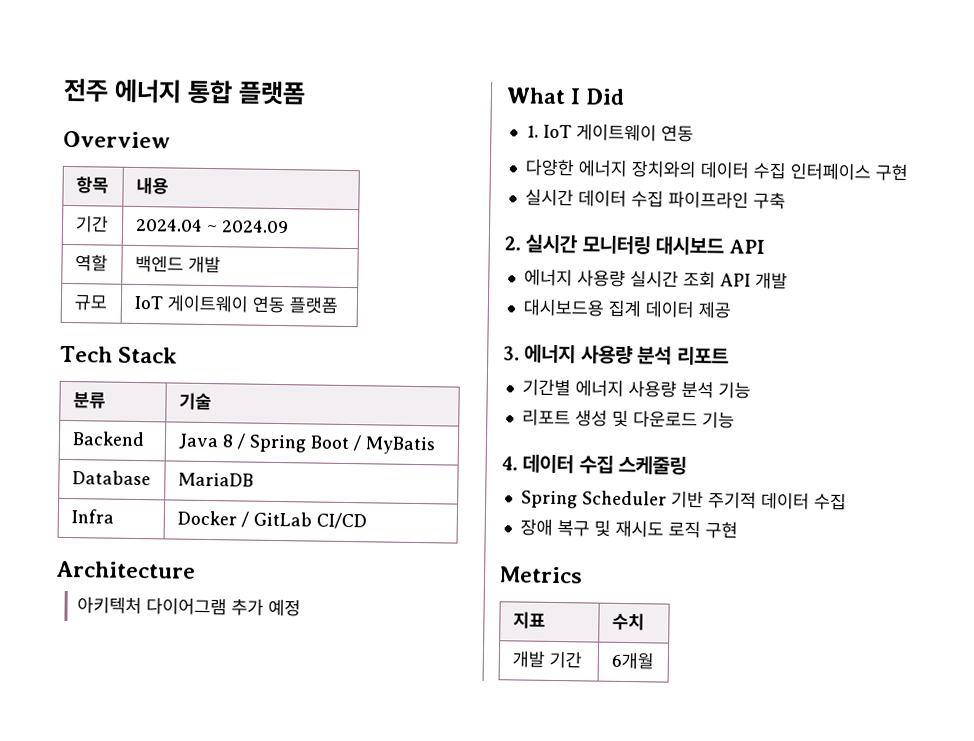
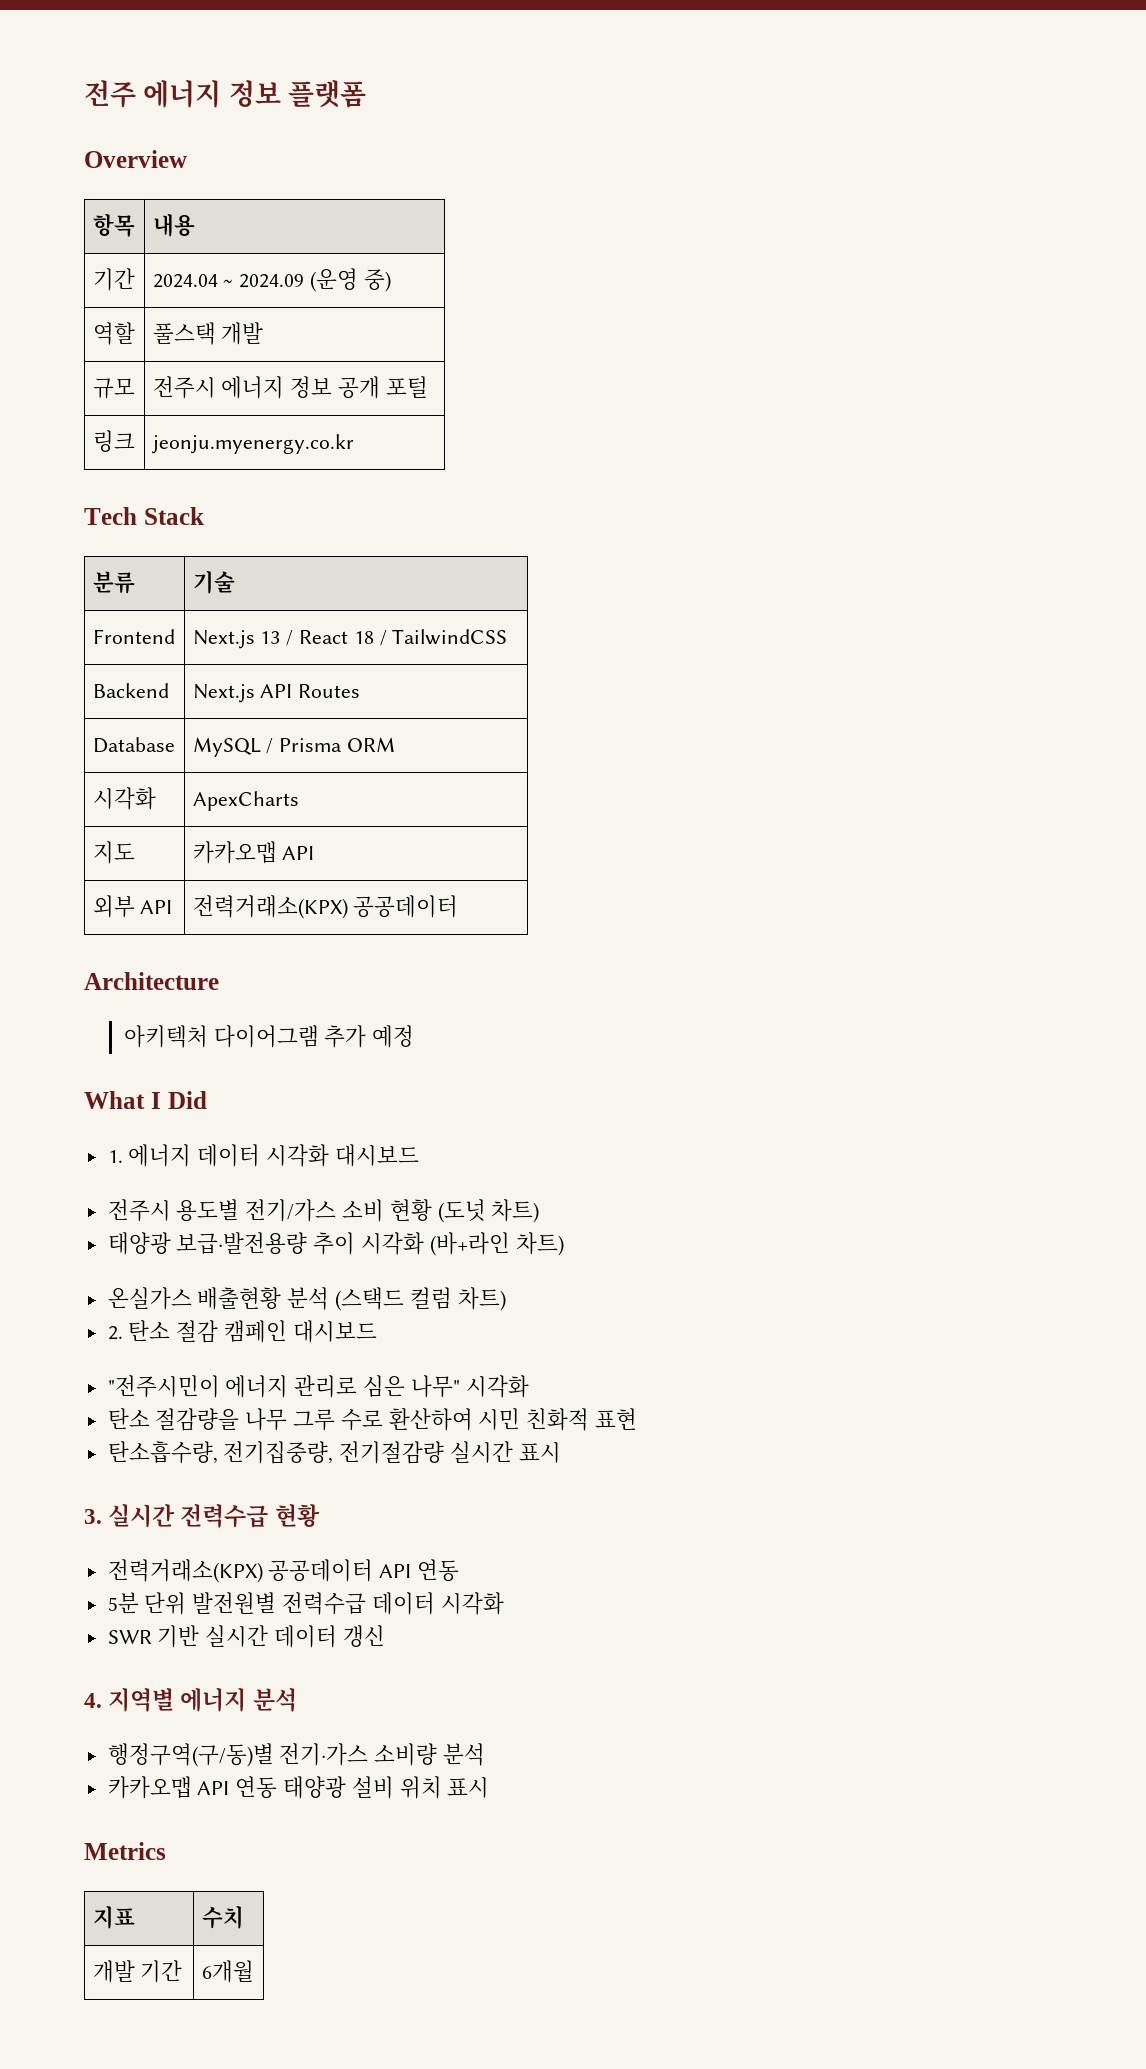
- 전주 에너지 통합 플랫폼
+ 전주 에너지 정보 플랫폼
- 기간 | 2024.04 ~ 2024.09
+ 기간 | 2024.04 ~ 2024.09 (운영 중)
- 역할 | 백엔드 개발
+ 역할 | 풀스택 개발
- 규모 | IoT 게이트웨이 연동 플랫폼
+ 규모 | 전주시 에너지 정보 공개 포털
+ 링크 | jeonju.myenergy.co.kr
  Tech Stack
  분류 | 기술
- Backend | Java 8 / Spring Boot / MyBatis
- Database | MariaDB
- Infra | Docker / GitLab CI/CD
+ Frontend | Next.js 13 / React 18 / TailwindCSS
+ Backend | Next.js API Routes
+ Database | MySQL / Prisma ORM
+ 시각화 | ApexCharts
+ 지도 | 카카오맵 API
+ 외부 API | 전력거래소(KPX) 공공데이터
- 1. IoT 게이트웨이 연동
- 다양한 에너지 장치와의 데이터 수집 인터페이스 구현
- 실시간 데이터 수집 파이프라인 구축
- 2. 실시간 모니터링 대시보드 API
- 에너지 사용량 실시간 조회 API 개발
- 대시보드용 집계 데이터 제공
- 3. 에너지 사용량 분석 리포트
- 기간별 에너지 사용량 분석 기능
- 리포트 생성 및 다운로드 기능
- 4. 데이터 수집 스케줄링
- Spring Scheduler 기반 주기적 데이터 수집
- 장애 복구 및 재시도 로직 구현
+ 1. 에너지 데이터 시각화 대시보드
+ 전주시 용도별 전기/가스 소비 현황 (도넛 차트)
+ 태양광 보급·발전용량 추이 시각화 (바+라인 차트)
+ 온실가스 배출현황 분석 (스택드 컬럼 차트)
+ 2. 탄소 절감 캠페인 대시보드
+ "전주시민이 에너지 관리로 심은 나무" 시각화
+ 탄소 절감량을 나무 그루 수로 환산하여 시민 친화적 표현
+ 탄소흡수량, 전기집중량, 전기절감량 실시간 표시
+ 3. 실시간 전력수급 현황
+ 전력거래소(KPX) 공공데이터 API 연동
+ 5분 단위 발전원별 전력수급 데이터 시각화
+ SWR 기반 실시간 데이터 갱신
+ 4. 지역별 에너지 분석
+ 행정구역(구/동)별 전기·가스 소비량 분석
+ 카카오맵 API 연동 태양광 설비 위치 표시

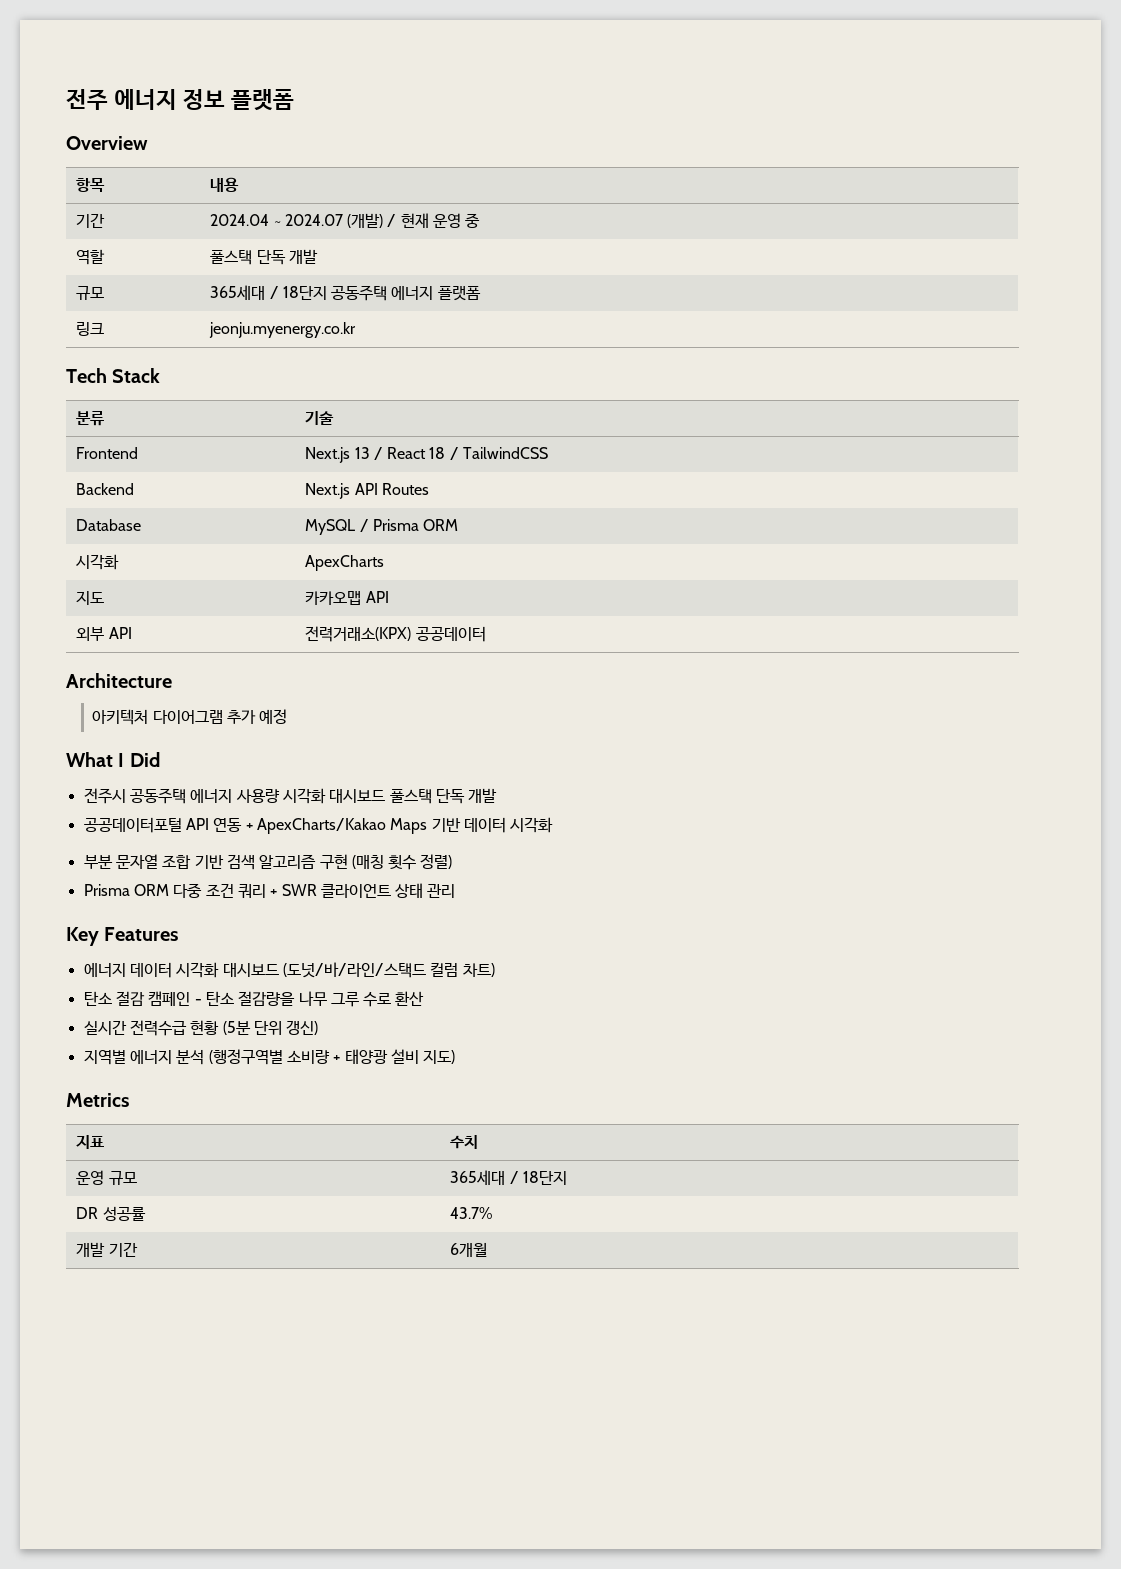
- 기간 | 2024.04 ~ 2024.09 (운영 중)
+ 기간 | 2024.04 ~ 2024.07 (개발) / 현재 운영 중
- 역할 | 풀스택 개발
+ 역할 | 풀스택 단독 개발
- 규모 | 전주시 에너지 정보 공개 포털
+ 규모 | 365세대 / 18단지 공동주택 에너지 플랫폼
- 1. 에너지 데이터 시각화 대시보드
- 전주시 용도별 전기/가스 소비 현황 (도넛 차트)
- 태양광 보급·발전용량 추이 시각화 (바+라인 차트)
- 온실가스 배출현황 분석 (스택드 컬럼 차트)
+ 전주시 공동주택 에너지 사용량 시각화 대시보드 풀스택 단독 개발
+ 공공데이터포털 API 연동 + ApexCharts/Kakao Maps 기반 데이터 시각화
+ 부분 문자열 조합 기반 검색 알고리즘 구현 (매칭 횟수 정렬)
+ Prisma ORM 다중 조건 쿼리 + SWR 클라이언트 상태 관리
+ Key Features
+ 에너지 데이터 시각화 대시보드 (도넛/바/라인/스택드 컬럼 차트)
- 2. 탄소 절감 캠페인 대시보드
- "전주시민이 에너지 관리로 심은 나무" 시각화
- 탄소 절감량을 나무 그루 수로 환산하여 시민 친화적 표현
- 탄소흡수량, 전기집중량, 전기절감량 실시간 표시
- 3. 실시간 전력수급 현황
- 전력거래소(KPX) 공공데이터 API 연동
- 5분 단위 발전원별 전력수급 데이터 시각화
- SWR 기반 실시간 데이터 갱신
- 4. 지역별 에너지 분석
- 행정구역(구/동)별 전기·가스 소비량 분석
- 카카오맵 API 연동 태양광 설비 위치 표시
+ 탄소 절감 캠페인 - 탄소 절감량을 나무 그루 수로 환산
+ 실시간 전력수급 현황 (5분 단위 갱신)
+ 지역별 에너지 분석 (행정구역별 소비량 + 태양광 설비 지도)
  Metrics
  지표 | 수치
+ 운영 규모 | 365세대 / 18단지
+ DR 성공률 | 43.7%

